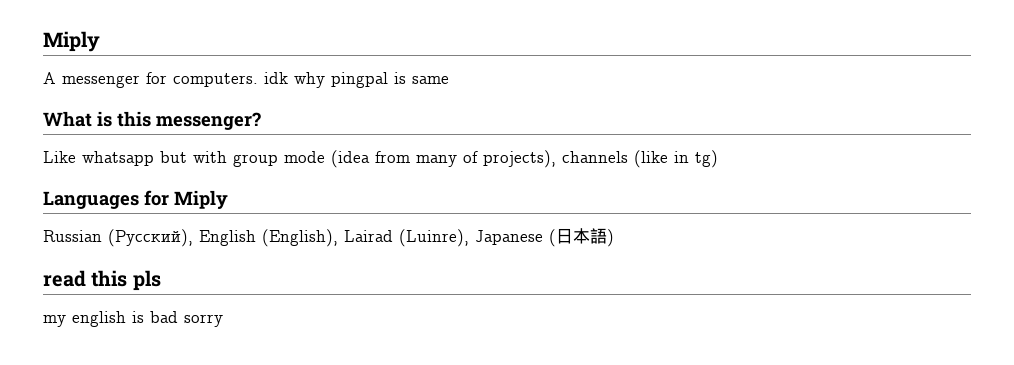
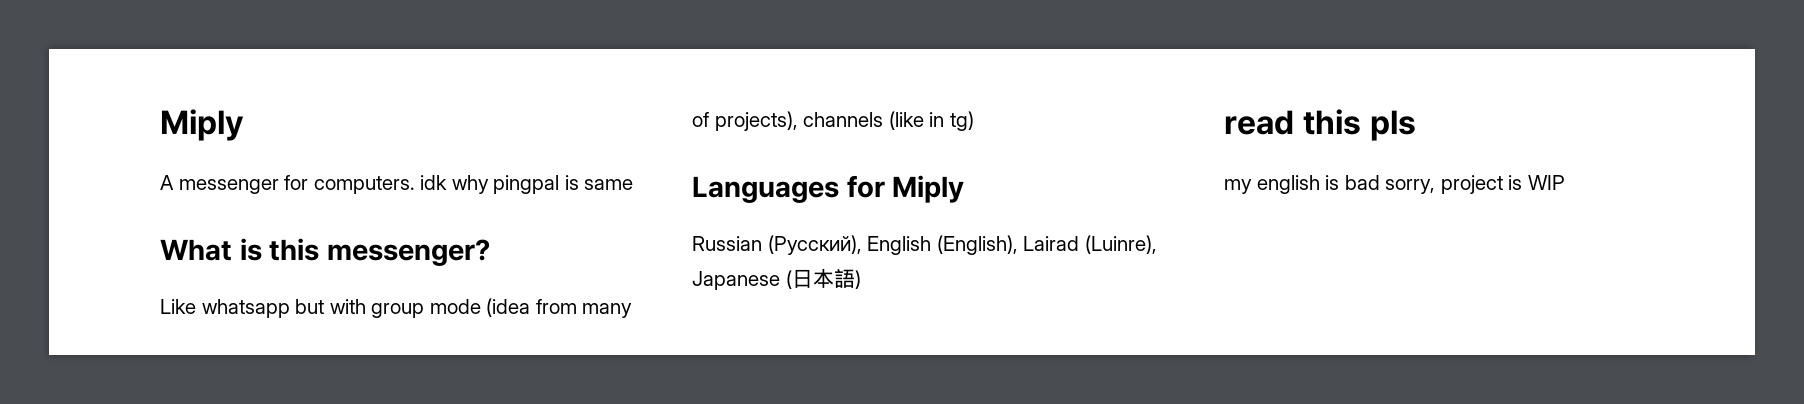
- my english is bad sorry
+ my english is bad sorry, project is WIP

